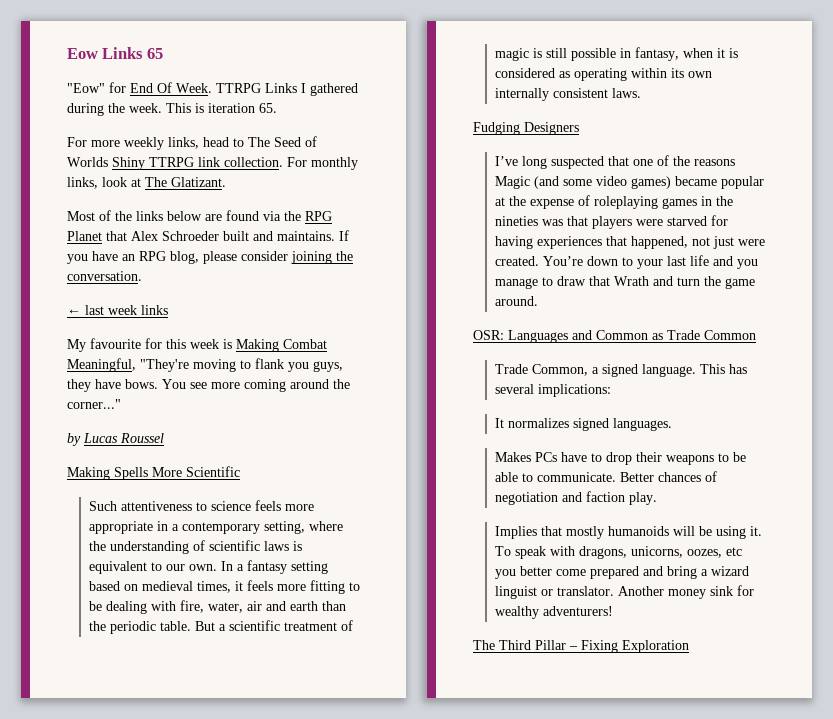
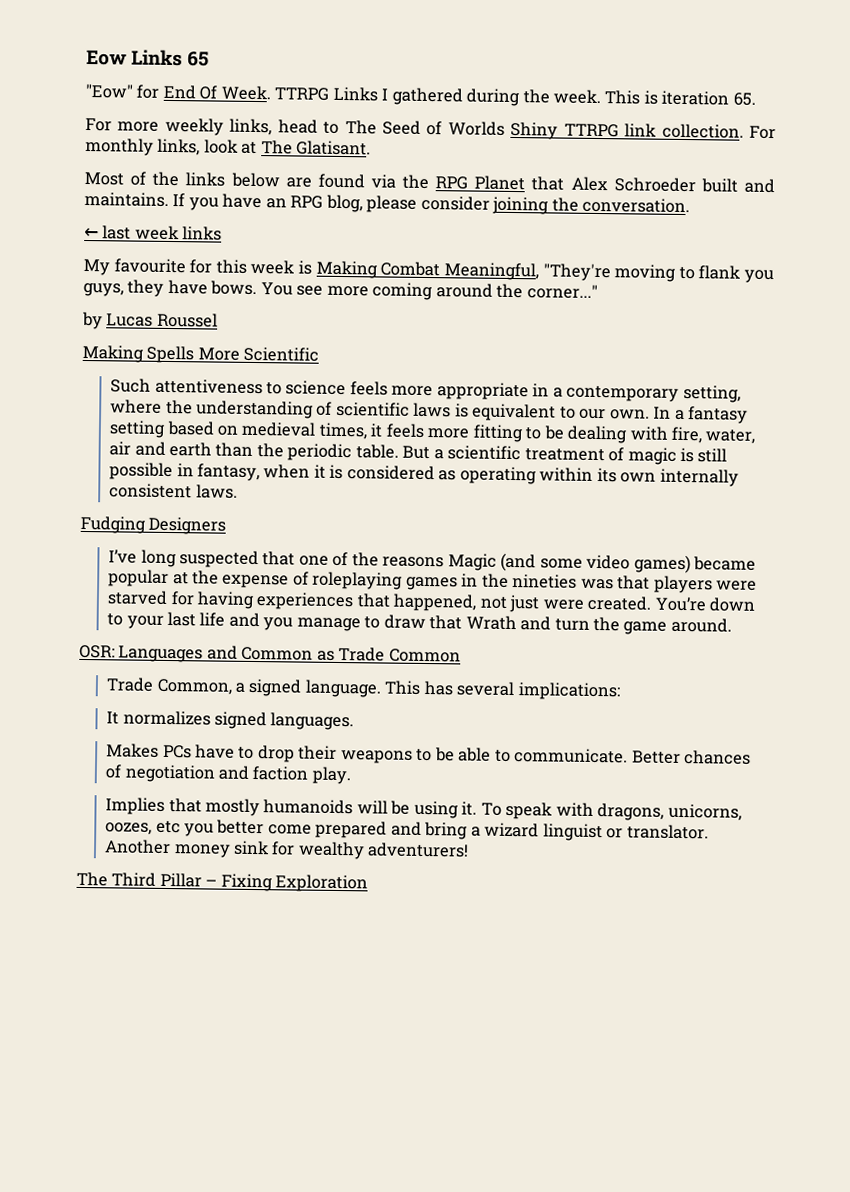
- For monthly links, look at The Glatizant.
+ For monthly links, look at The Glatisant.

